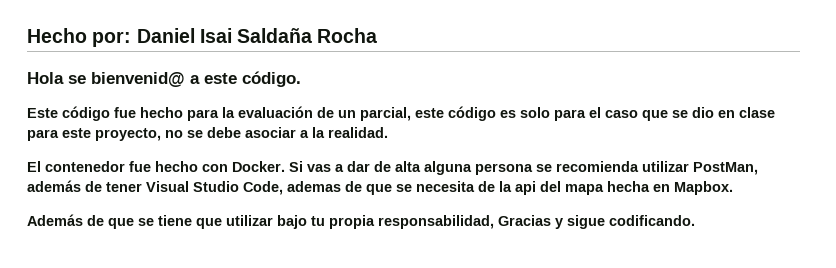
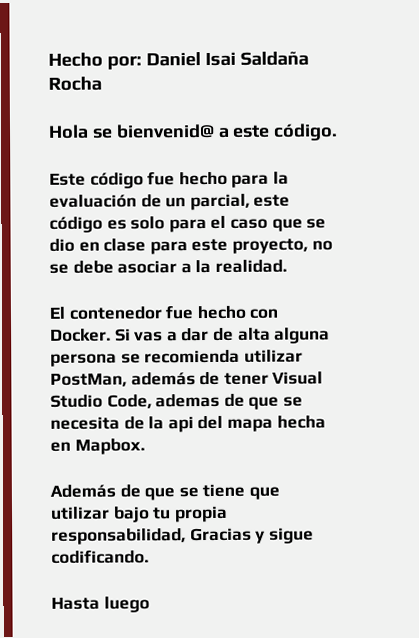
+ Hasta luego

